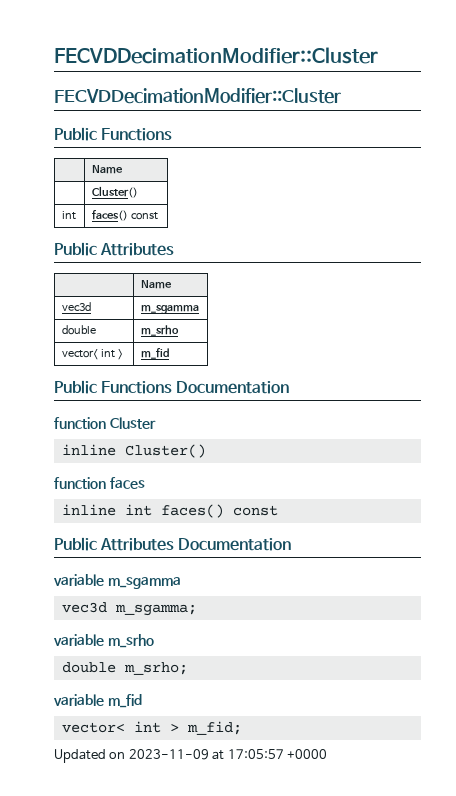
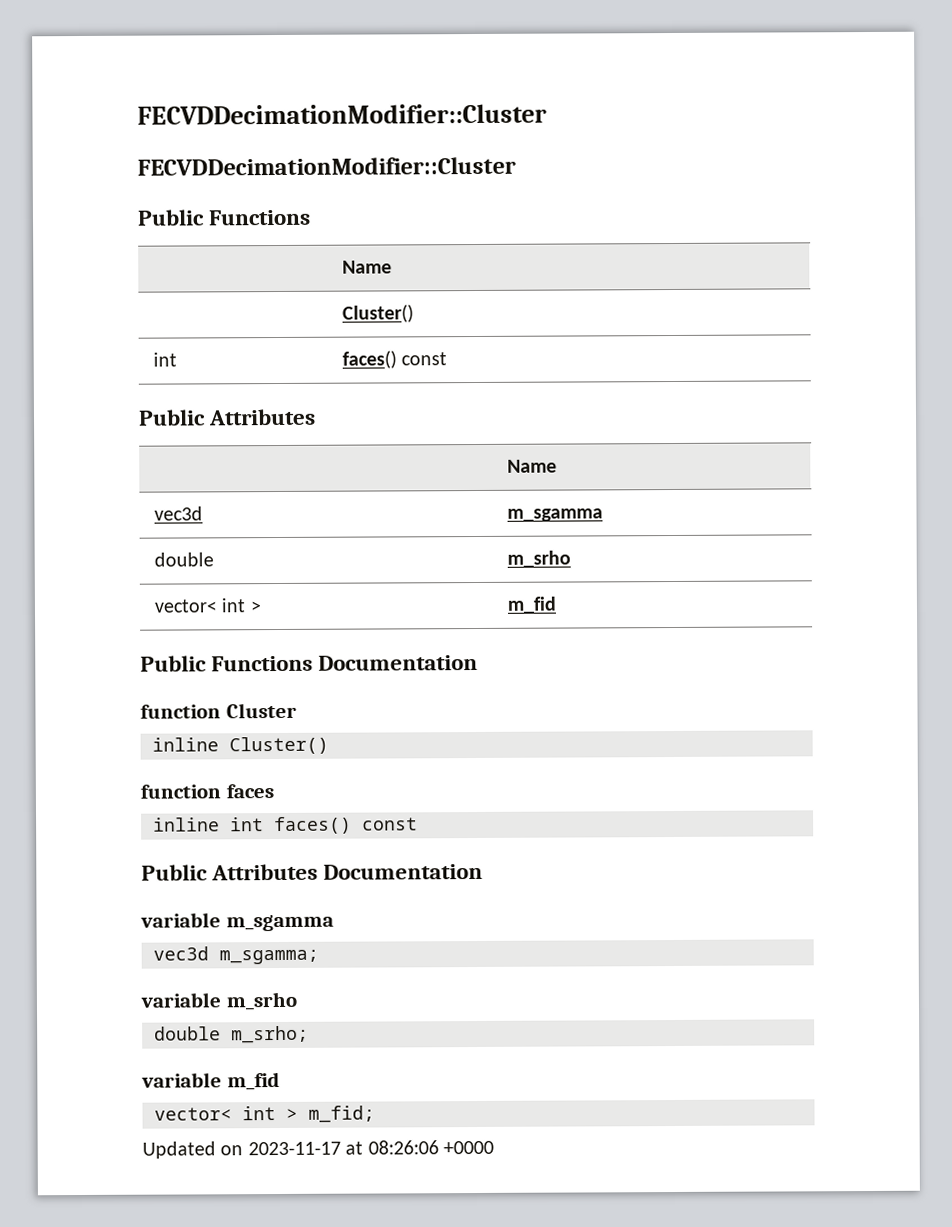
- Updated on 2023-11-09 at 17:05:57 +0000
+ Updated on 2023-11-17 at 08:26:06 +0000

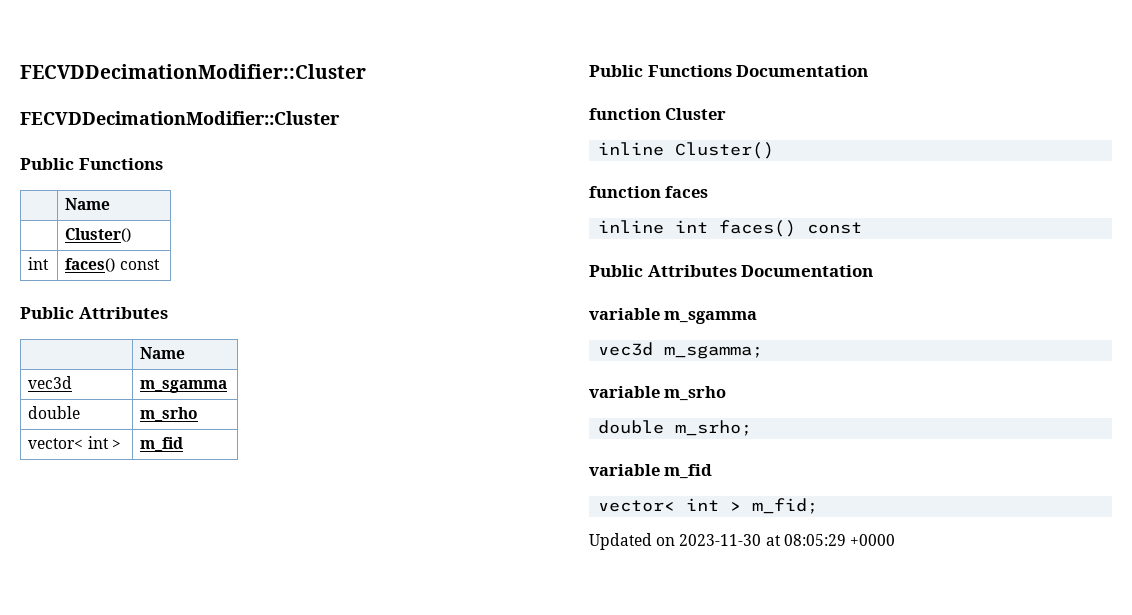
- Updated on 2023-11-17 at 08:26:06 +0000
+ Updated on 2023-11-30 at 08:05:29 +0000

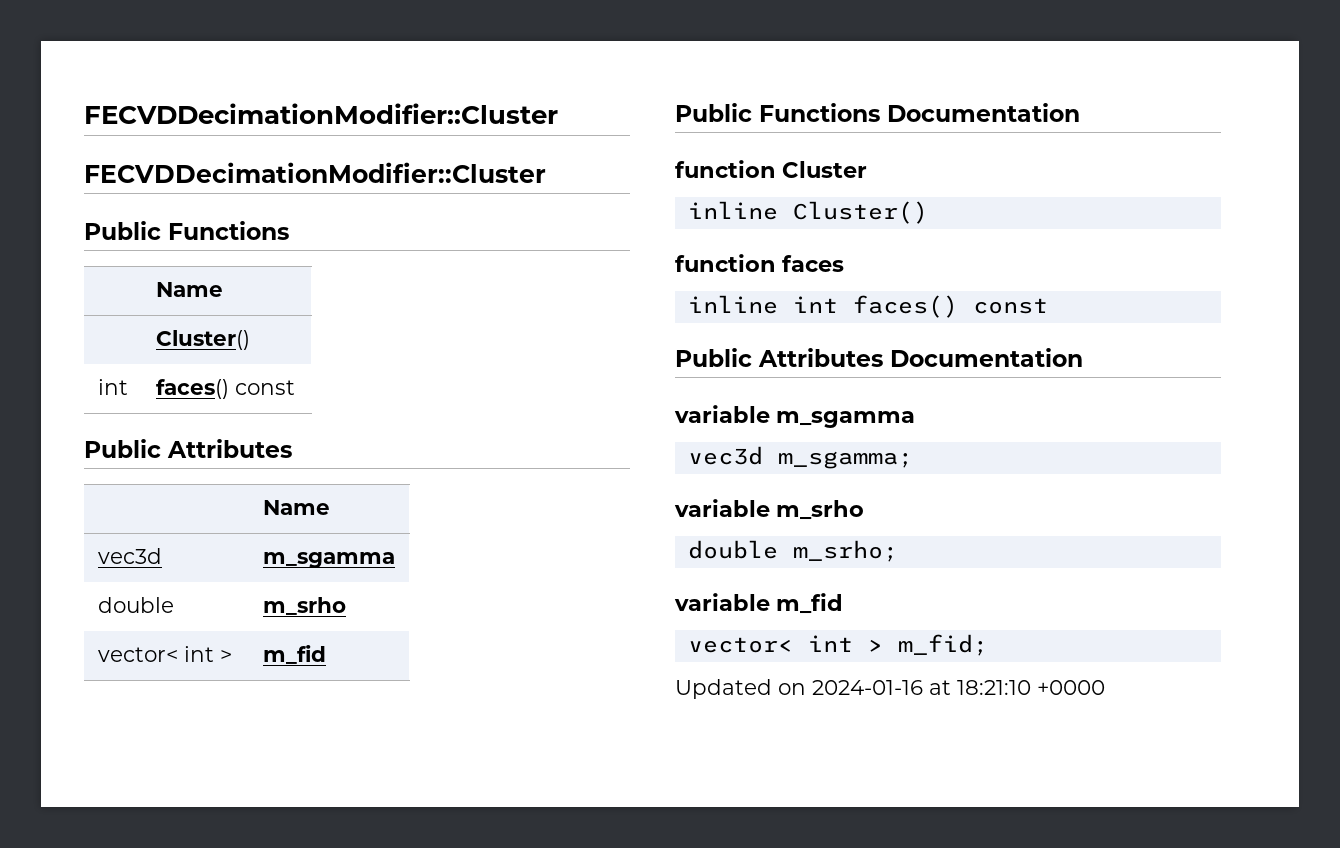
- Updated on 2023-11-30 at 08:05:29 +0000
+ Updated on 2024-01-16 at 18:21:10 +0000

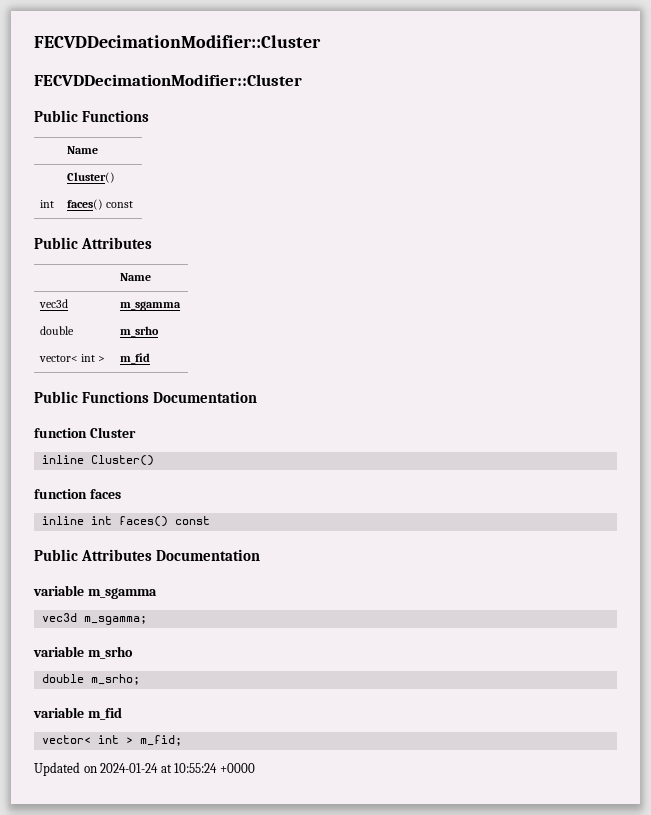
- Updated on 2024-01-16 at 18:21:10 +0000
+ Updated on 2024-01-24 at 10:55:24 +0000

